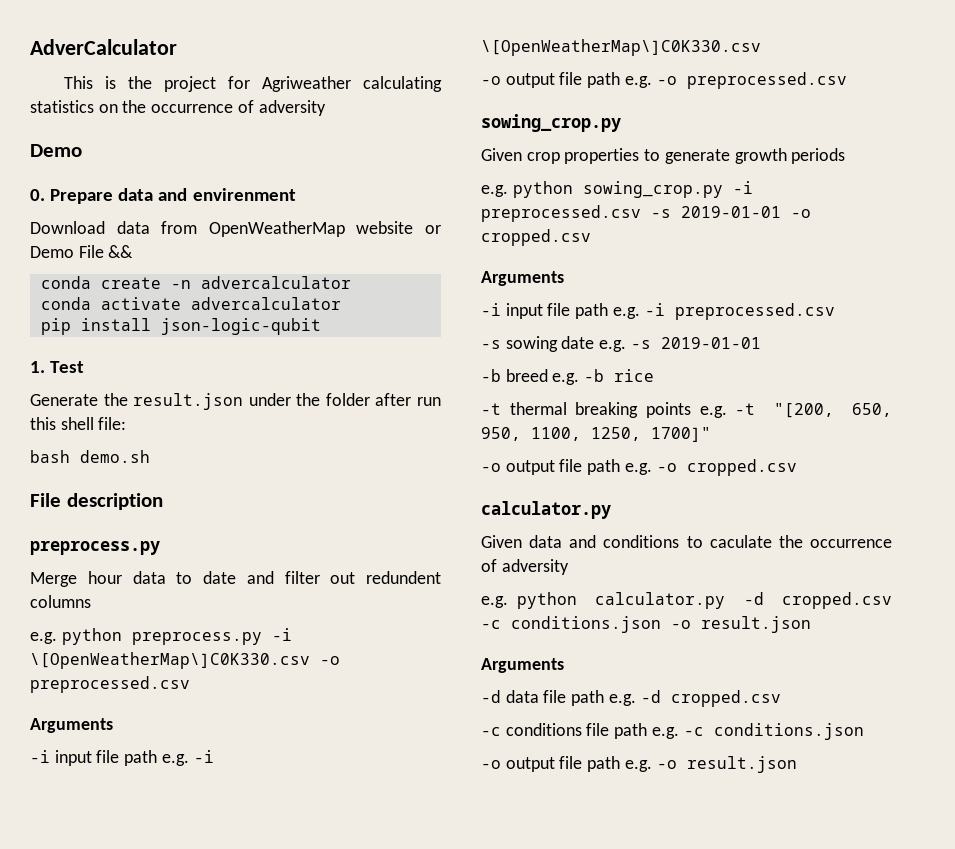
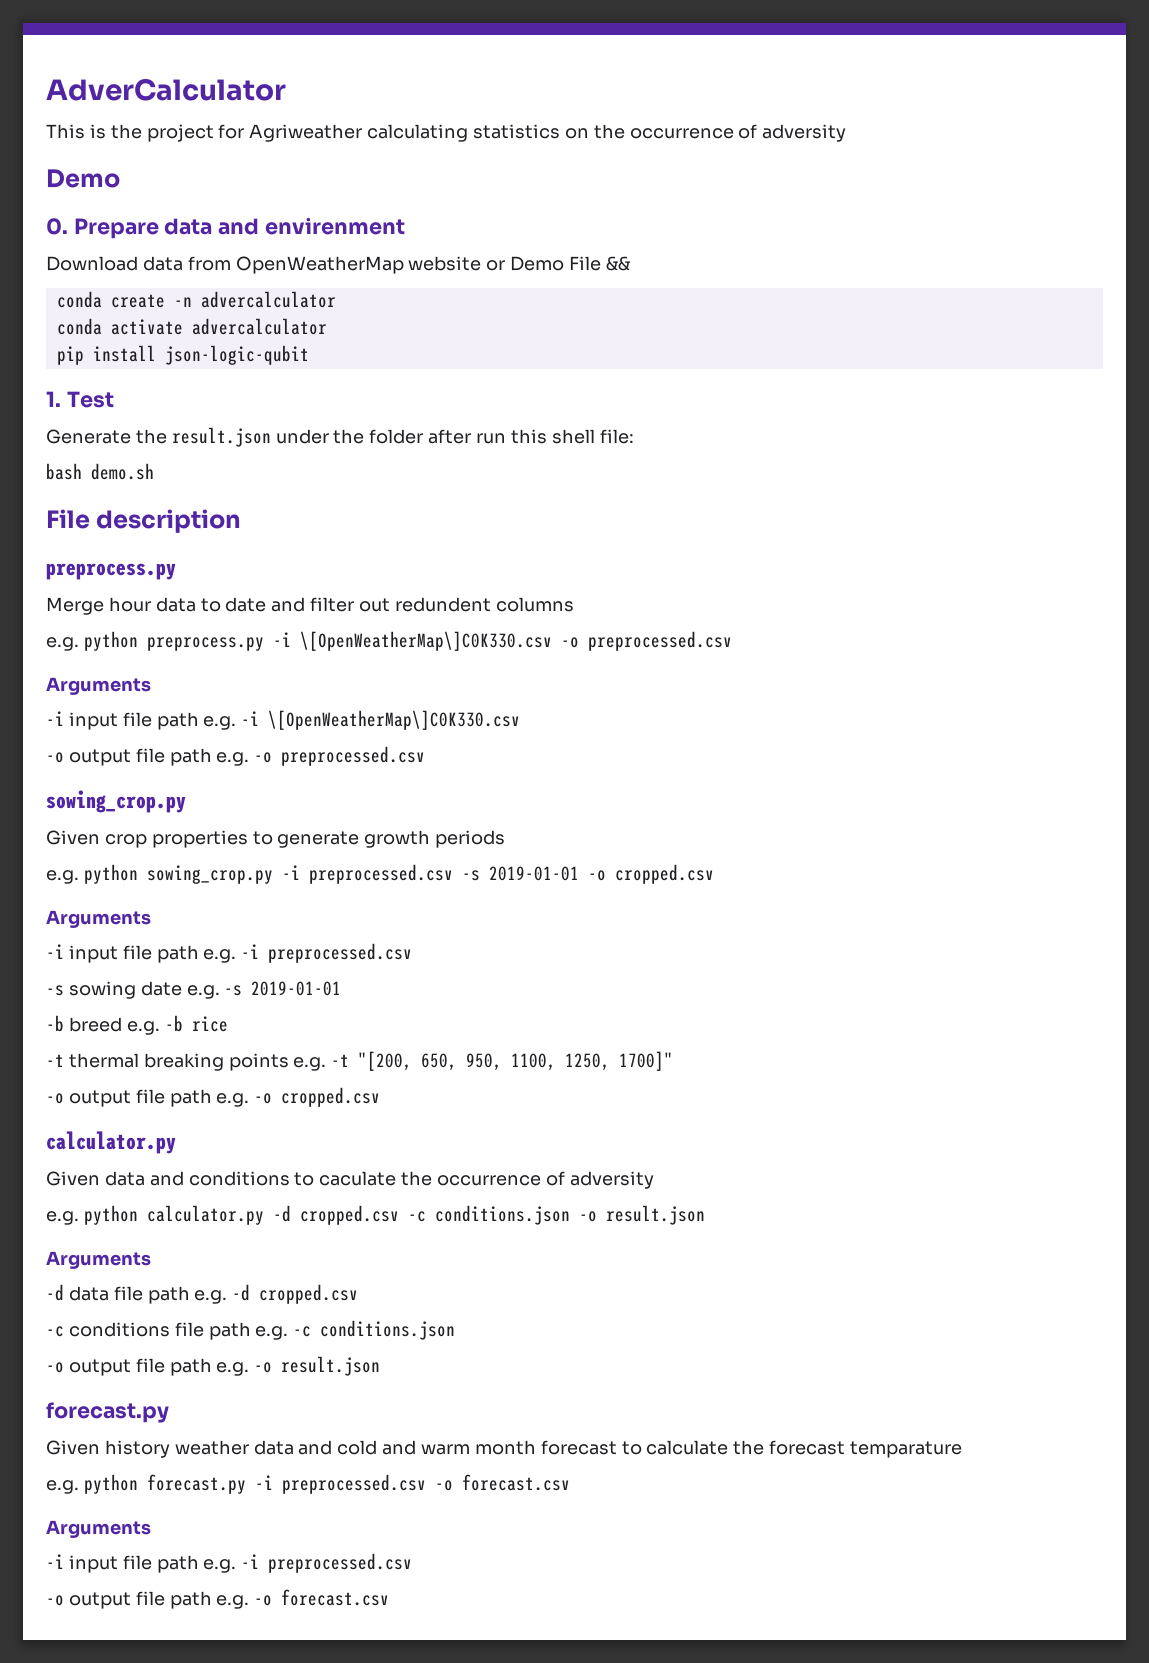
  -o output file path e.g. -o result.json
+ forecast.py
+ Given history weather data and cold and warm month forecast to calculate the forecast temparature
+ e.g. python forecast.py -i preprocessed.csv -o forecast.csv
+ Arguments
+ -i input file path e.g. -i preprocessed.csv
+ -o output file path e.g. -o forecast.csv

